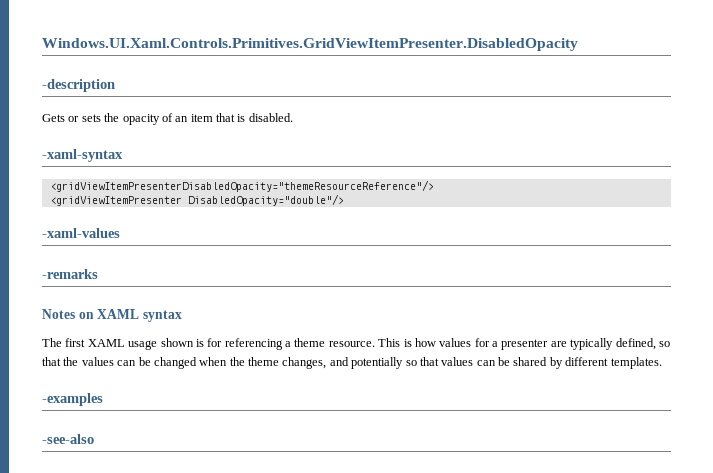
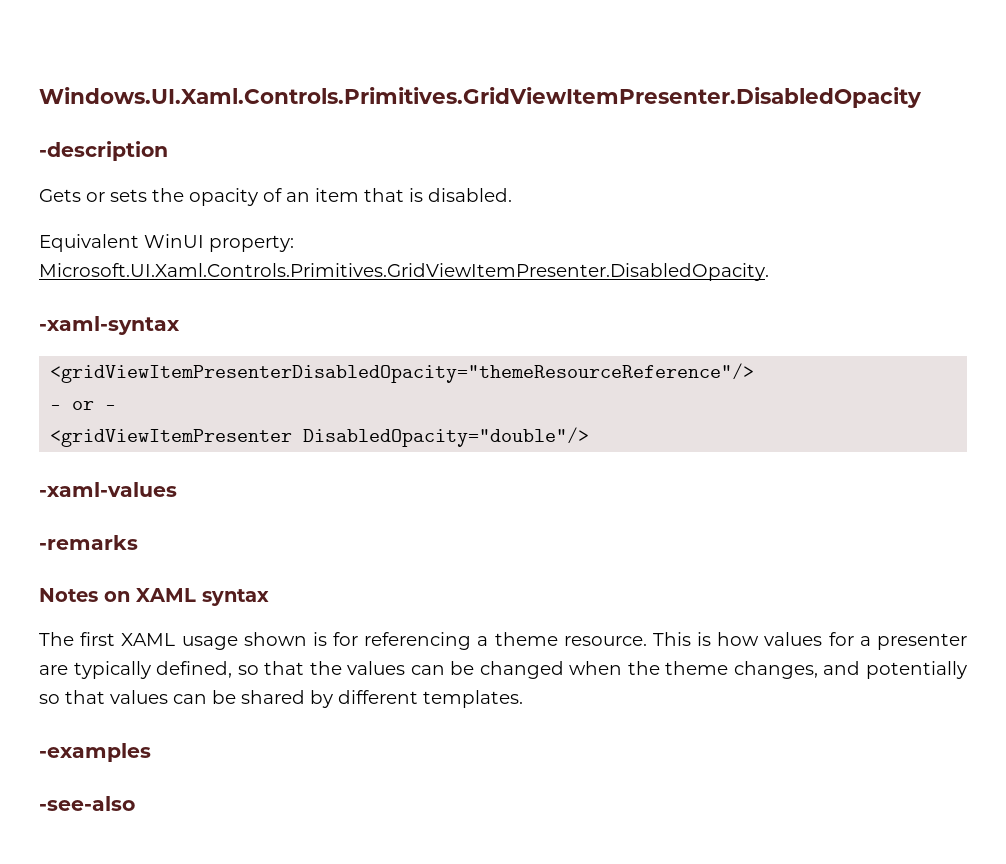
+ Equivalent WinUI property: Microsoft.UI.Xaml.Controls.Primitives.GridViewItemPresenter.DisabledOpacity.
+ - or -

